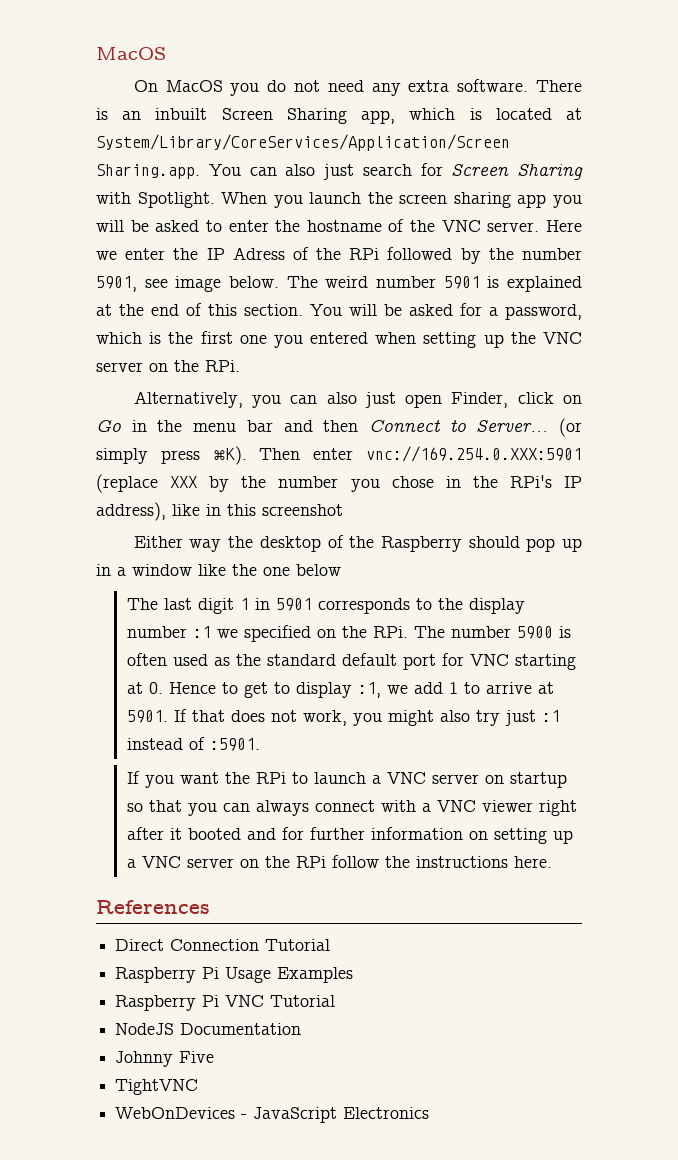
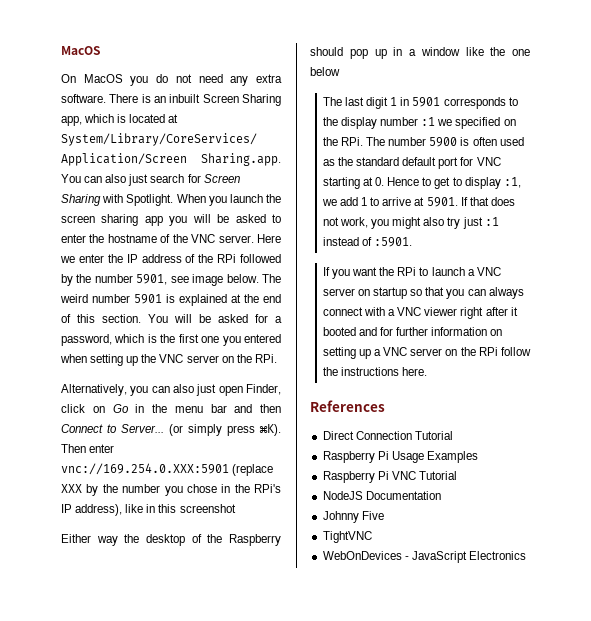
- Here we enter the IP Adress of the RPi followed by the number 5901, see image below.
+ Here we enter the IP address of the RPi followed by the number 5901, see image below.

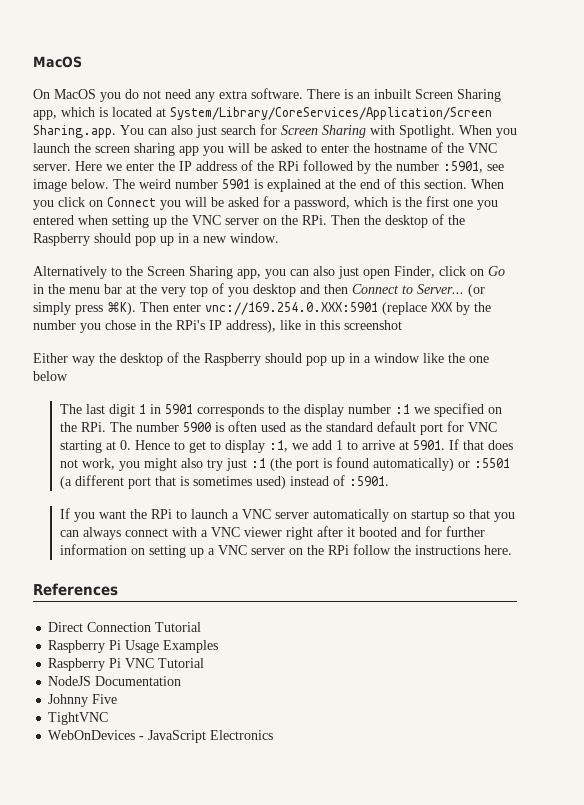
- Here we enter the IP address of the RPi followed by the number 5901, see image below.
+ Here we enter the IP address of the RPi followed by the number :5901, see image below.
- You will be asked for a password, which is the first one you entered when setting up the VNC server on the RPi.
- Alternatively, you can also just open Finder, click on Go in the menu bar and then Connect to Server...
+ When you click on Connect you will be asked for a password, which is the first one you entered when setting up the VNC server on the RPi. Then the desktop of the Raspberry should pop up in a new window.
+ Alternatively to the Screen Sharing app, you can also just open Finder, click on Go in the menu bar at the very top of you desktop and then Connect to Server...
- If that does not work, you might also try just :1 instead of :5901.
+ If that does not work, you might also try just :1 (the port is found automatically) or :5501 (a different port that is sometimes used) instead of :5901.
- If you want the RPi to launch a VNC server on startup so that you can always connect with a VNC viewer right after it booted and for further information on setting up a VNC server on the RPi follow the instructions here.
+ If you want the RPi to launch a VNC server automatically on startup so that you can always connect with a VNC viewer right after it booted and for further information on setting up a VNC server on the RPi follow the instructions here.

